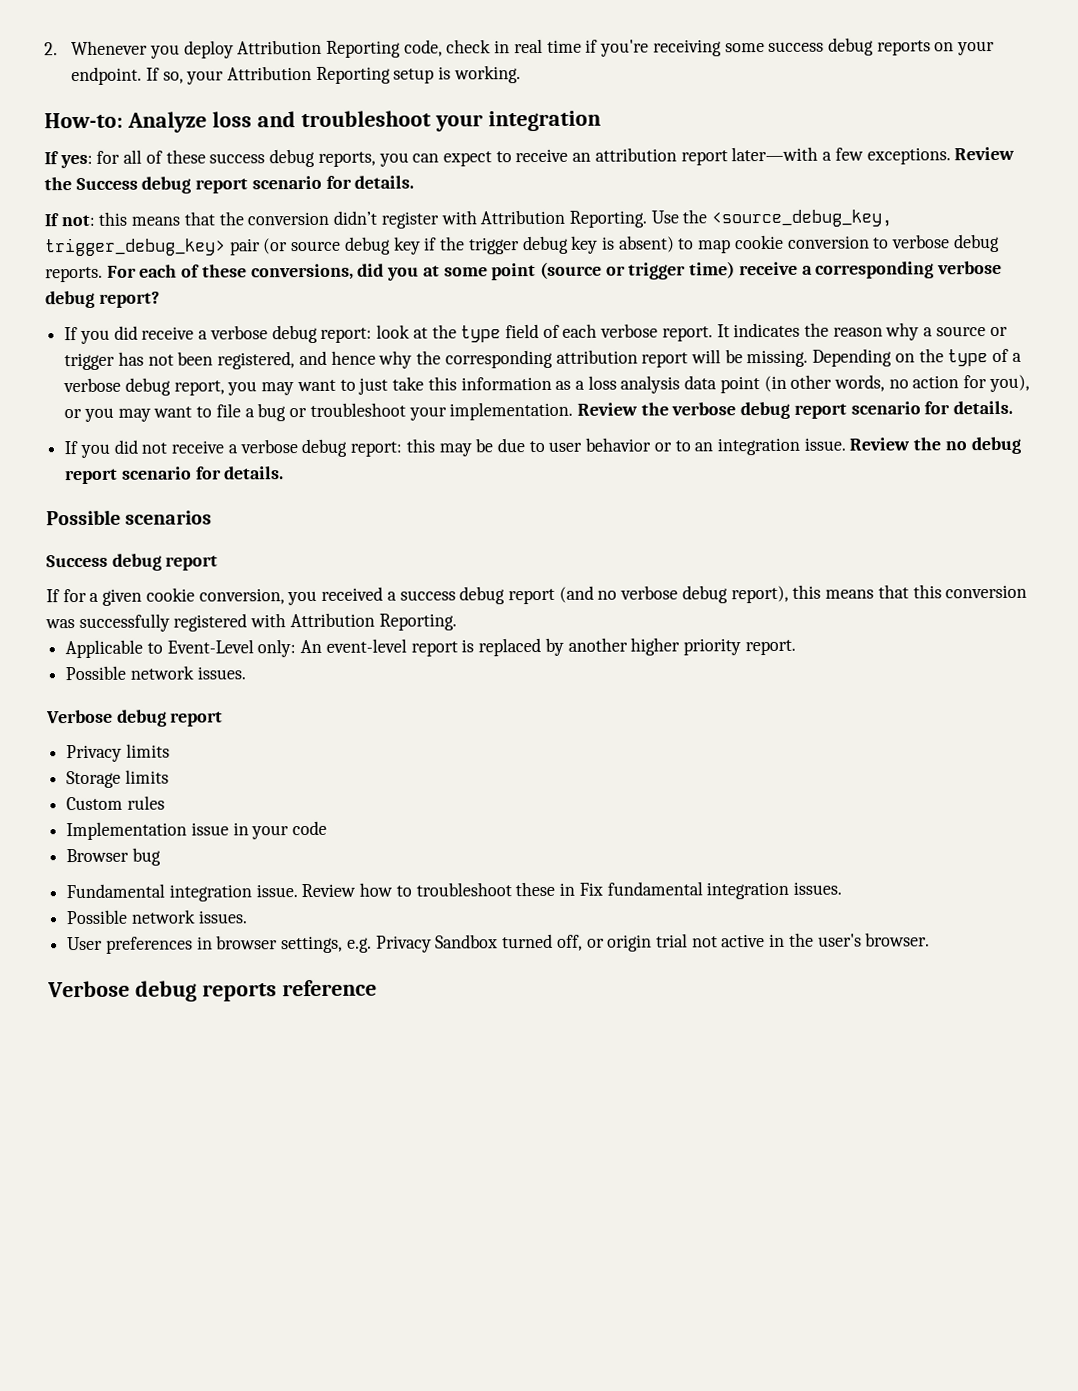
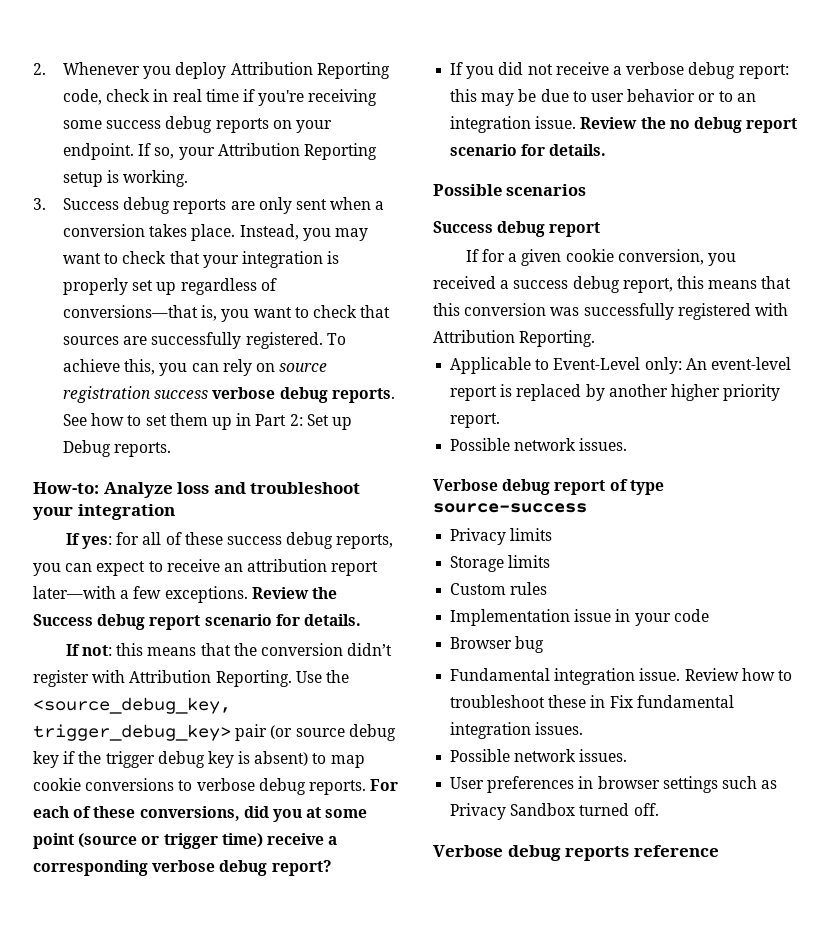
+ 3. Success debug reports are only sent when a conversion takes place. Instead, you may want to check that your integration is properly set up regardless of conversions—that is, you want to check that sources are successfully registered. To achieve this, you can rely on source registration success verbose debug reports. See how to set them up in Part 2: Set up Debug reports.
- Use the <source_debug_key, trigger_debug_key> pair (or source debug key if the trigger debug key is absent) to map cookie conversion to verbose debug reports.
+ Use the <source_debug_key, trigger_debug_key> pair (or source debug key if the trigger debug key is absent) to map cookie conversions to verbose debug reports.
- If you did receive a verbose debug report: look at the type field of each verbose report. It indicates the reason why a source or trigger has not been registered, and hence why the corresponding attribution report will be missing. Depending on the type of a verbose debug report, you may want to just take this information as a loss analysis data point (in other words, no action for you), or you may want to file a bug or troubleshoot your implementation. Review the verbose debug report scenario for details.
- If for a given cookie conversion, you received a success debug report (and no verbose debug report), this means that this conversion was successfully registered with Attribution Reporting.
+ If for a given cookie conversion, you received a success debug report, this means that this conversion was successfully registered with Attribution Reporting.
- Verbose debug report
+ Verbose debug report of type source-success
- User preferences in browser settings, e.g. Privacy Sandbox turned off, or origin trial not active in the user's browser.
+ User preferences in browser settings such as Privacy Sandbox turned off.

